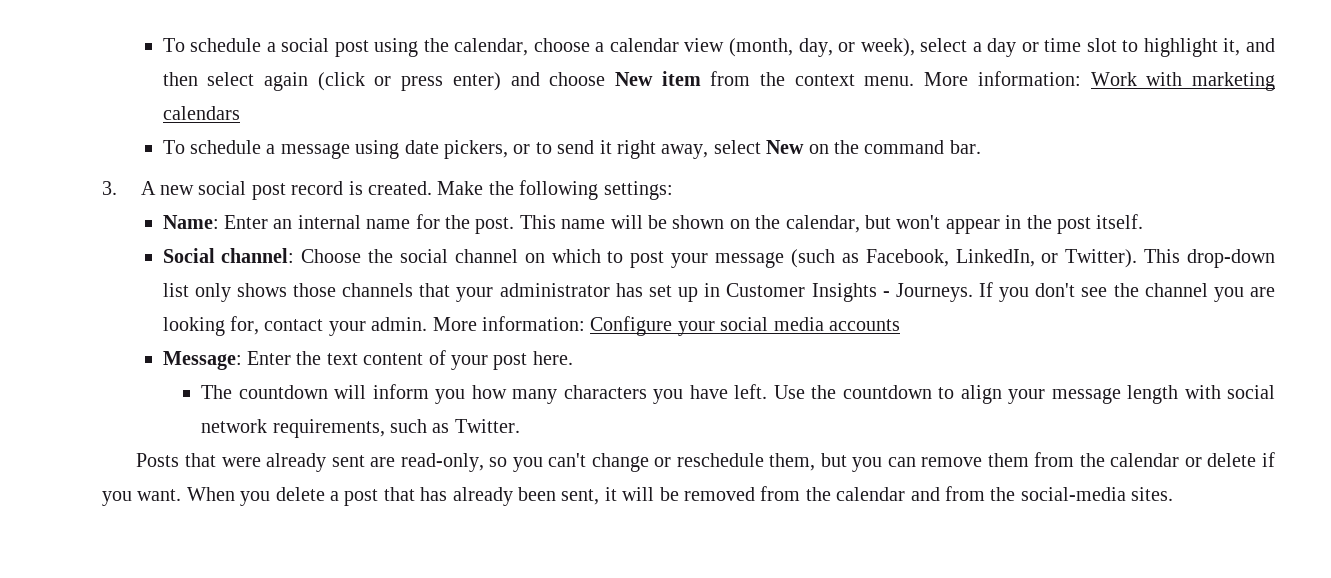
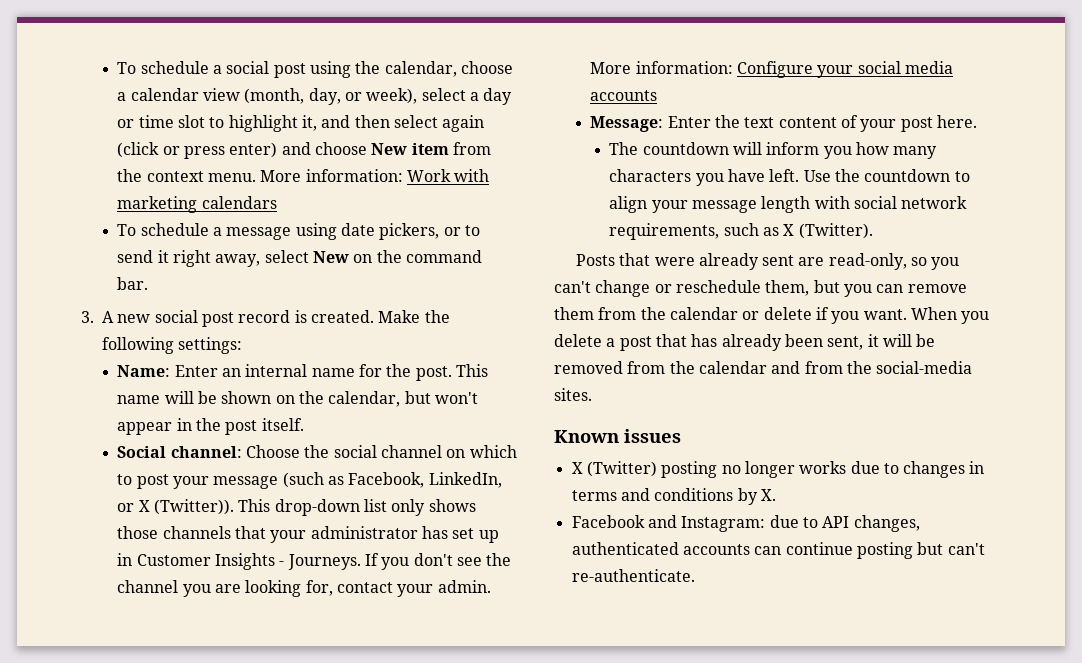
- Social channel: Choose the social channel on which to post your message (such as Facebook, LinkedIn, or Twitter).
+ Social channel: Choose the social channel on which to post your message (such as Facebook, LinkedIn, or X (Twitter)).
- Use the countdown to align your message length with social network requirements, such as Twitter.
+ Use the countdown to align your message length with social network requirements, such as X (Twitter).
+ Known issues
+ X (Twitter) posting no longer works due to changes in terms and conditions by X.
+ Facebook and Instagram: due to API changes, authenticated accounts can continue posting but can't re-authenticate.

